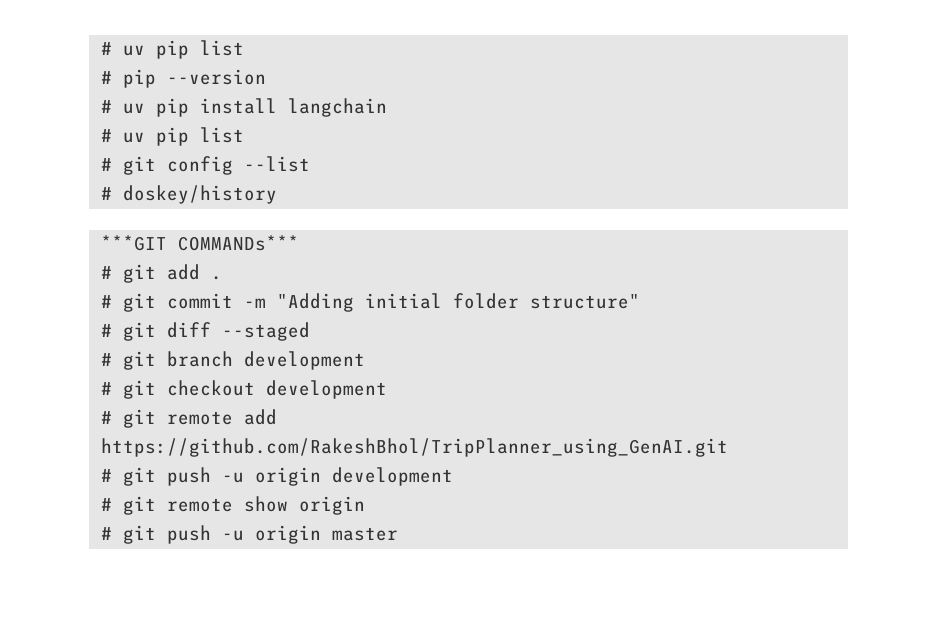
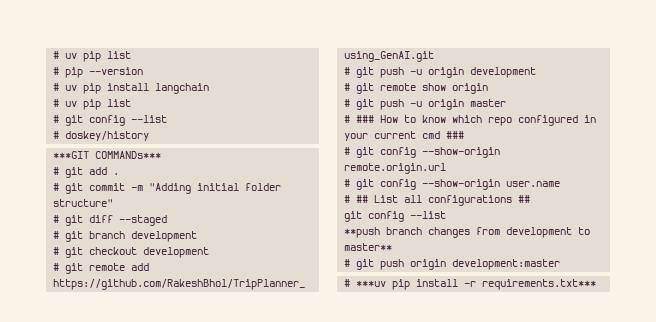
+ # ### How to know which repo configured in your current cmd ###
+ # git config --show-origin remote.origin.url
+ # git config --show-origin user.name
+ # ## List all configurations ##
+ git config --list
+ **push branch changes from development to master**
+ # git push origin development:master
+ # ***uv pip install -r requirements.txt***

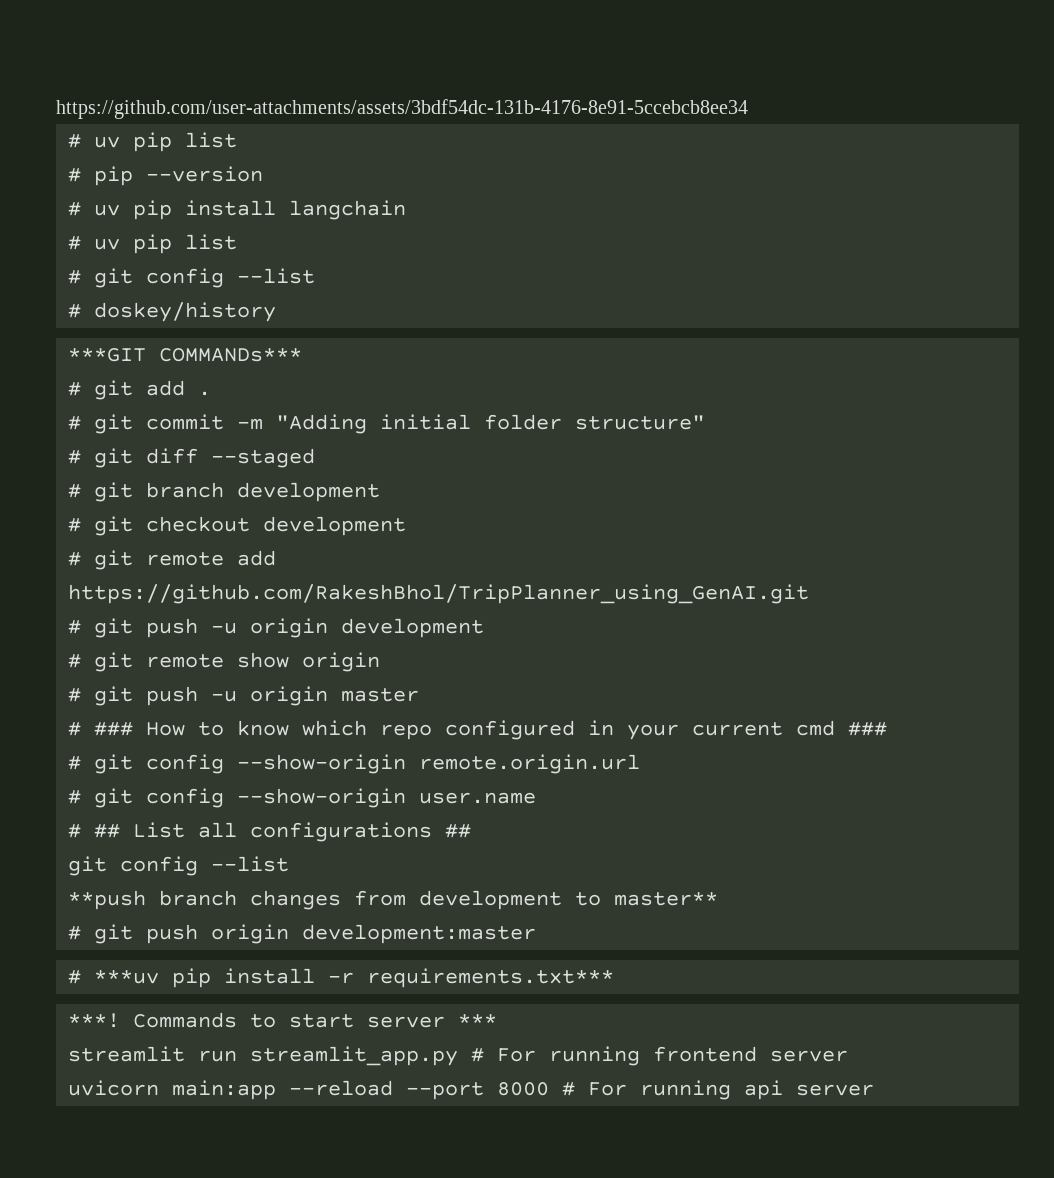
+ https://github.com/user-attachments/assets/3bdf54dc-131b-4176-8e91-5ccebcb8ee34
+ ***! Commands to start server ***
+ streamlit run streamlit_app.py # For running frontend server
+ uvicorn main:app --reload --port 8000 # For running api server

